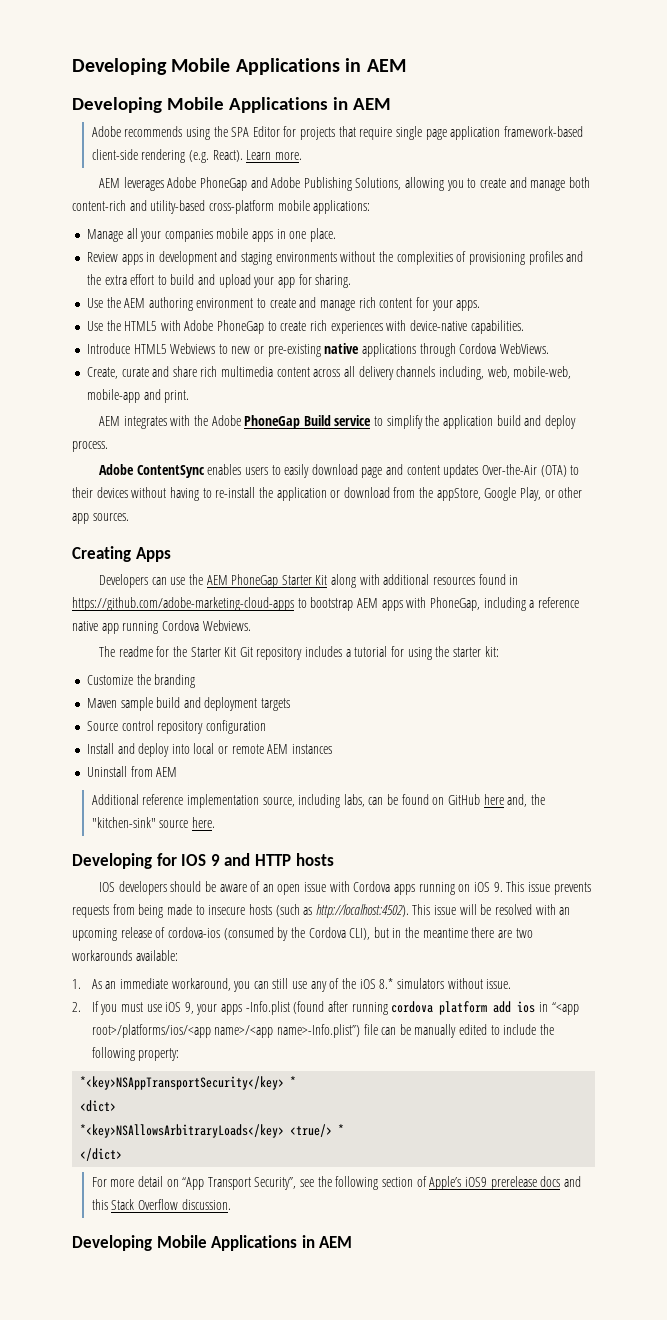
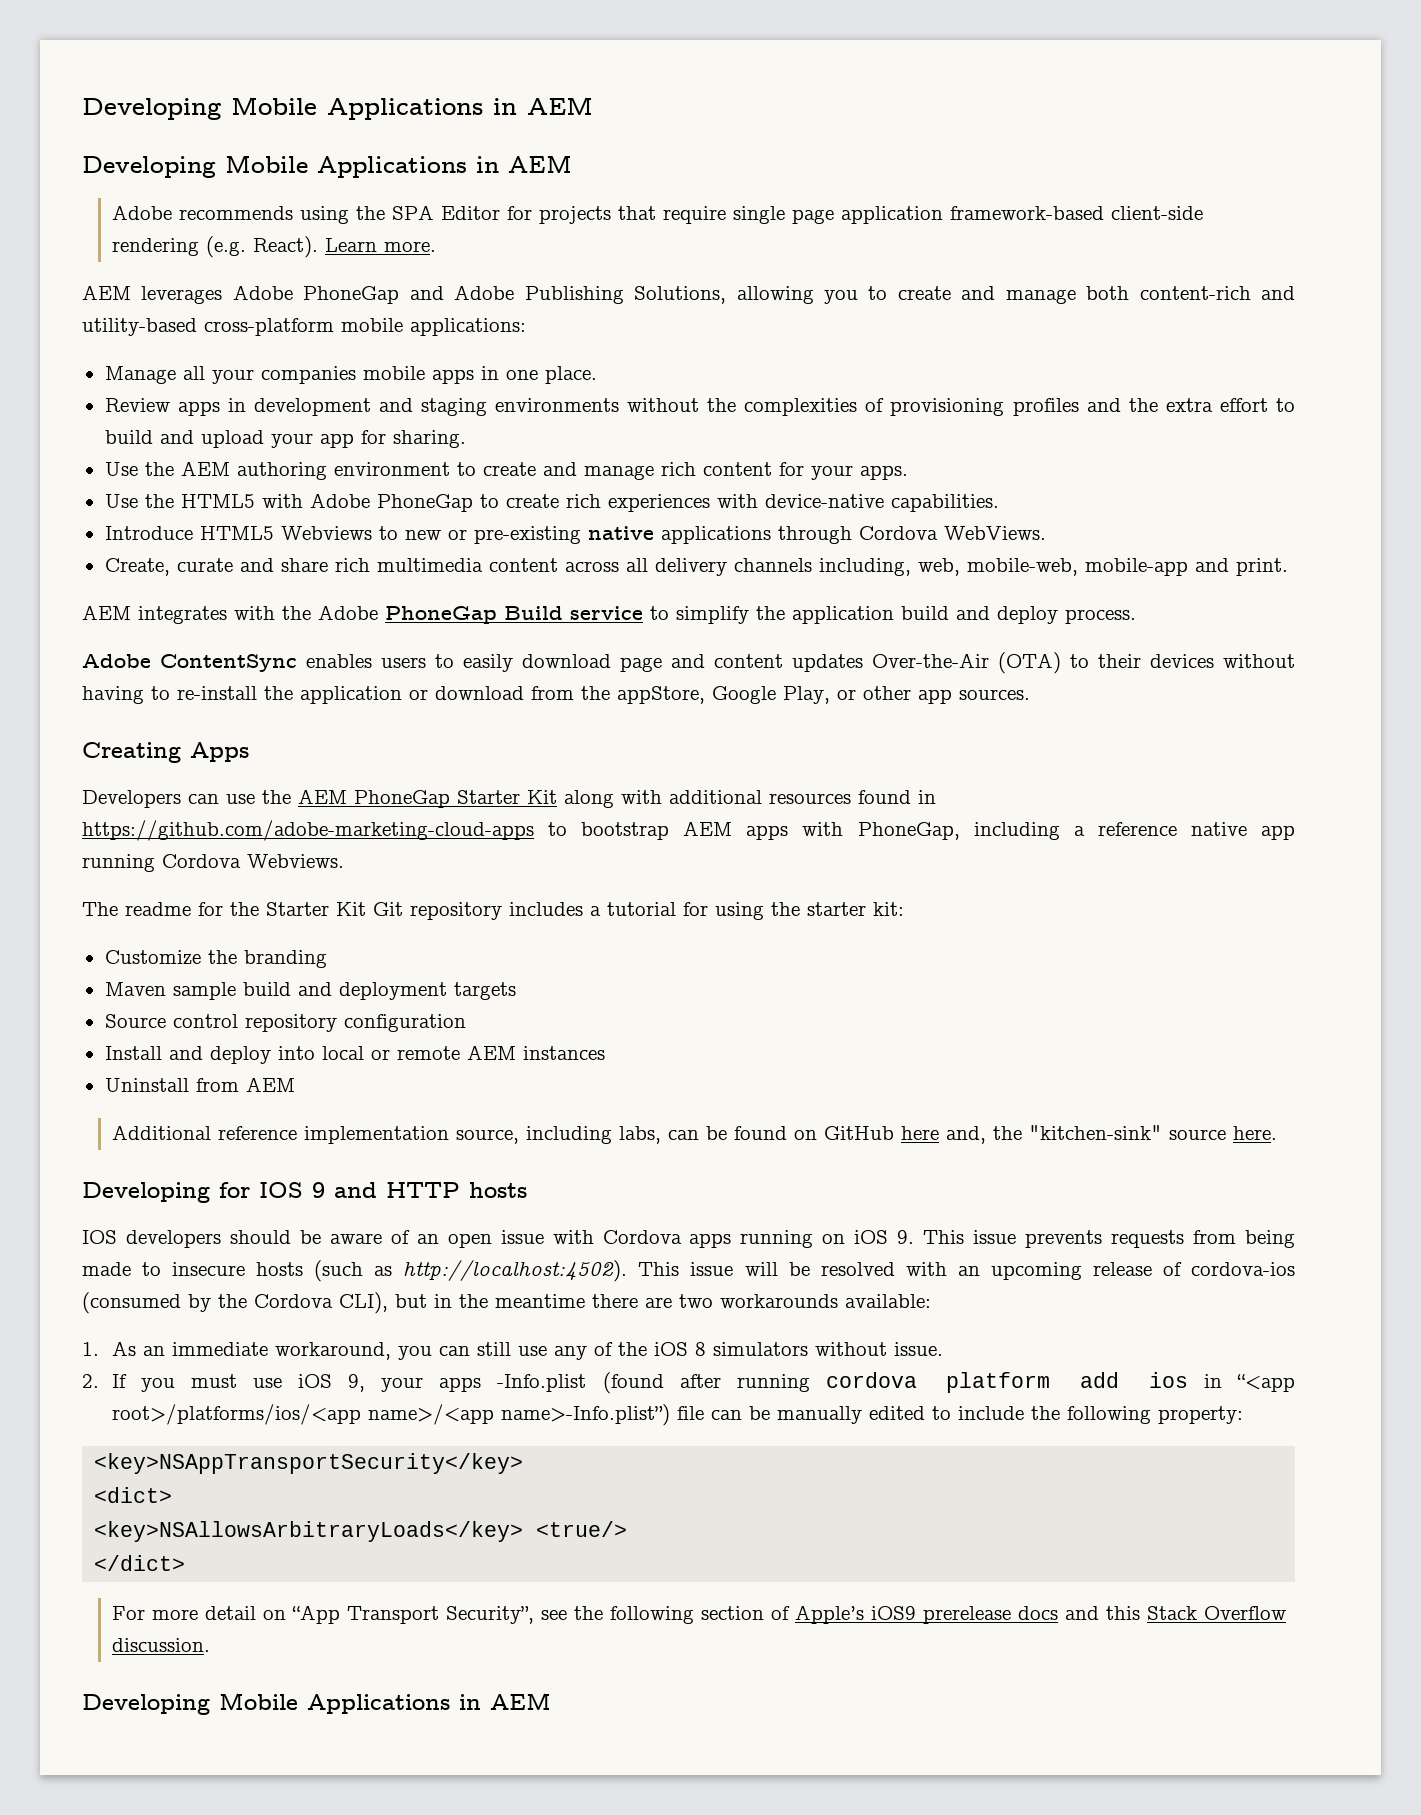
- 1. As an immediate workaround, you can still use any of the iOS 8.* simulators without issue.
+ 1. As an immediate workaround, you can still use any of the iOS 8 simulators without issue.
- *<key>NSAppTransportSecurity</key> *
+ <key>NSAppTransportSecurity</key>
- *<key>NSAllowsArbitraryLoads</key> <true/> *
+ <key>NSAllowsArbitraryLoads</key> <true/>

